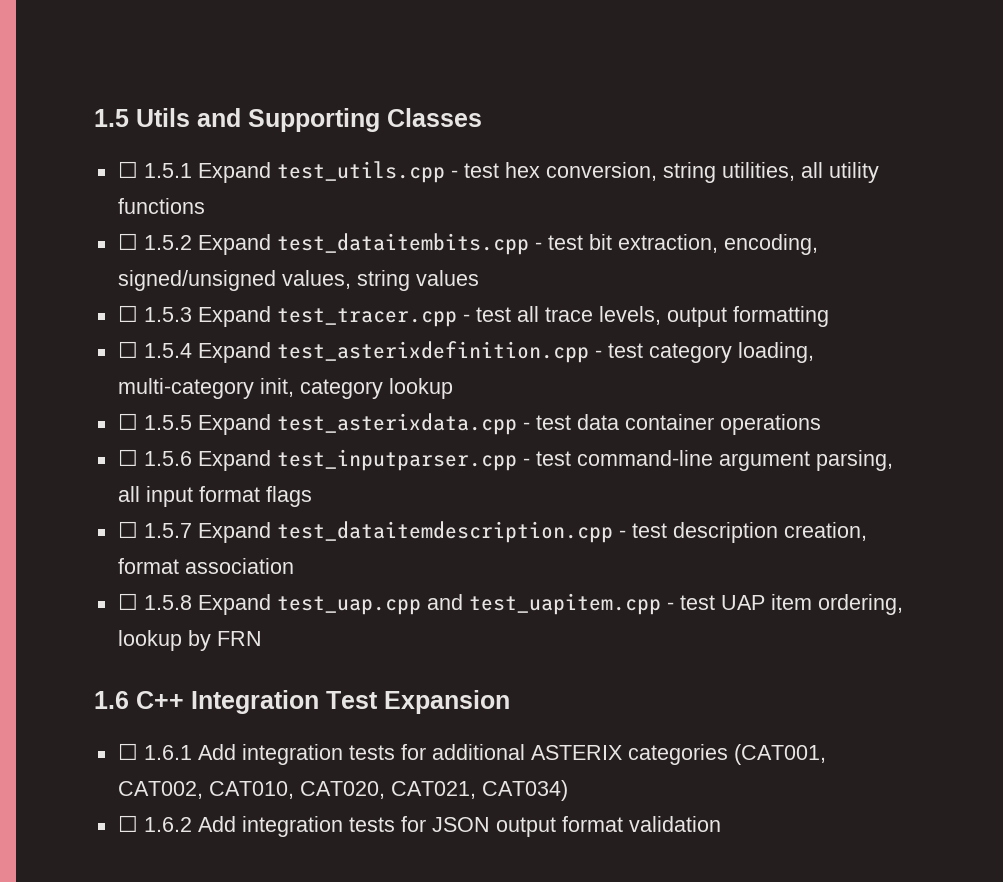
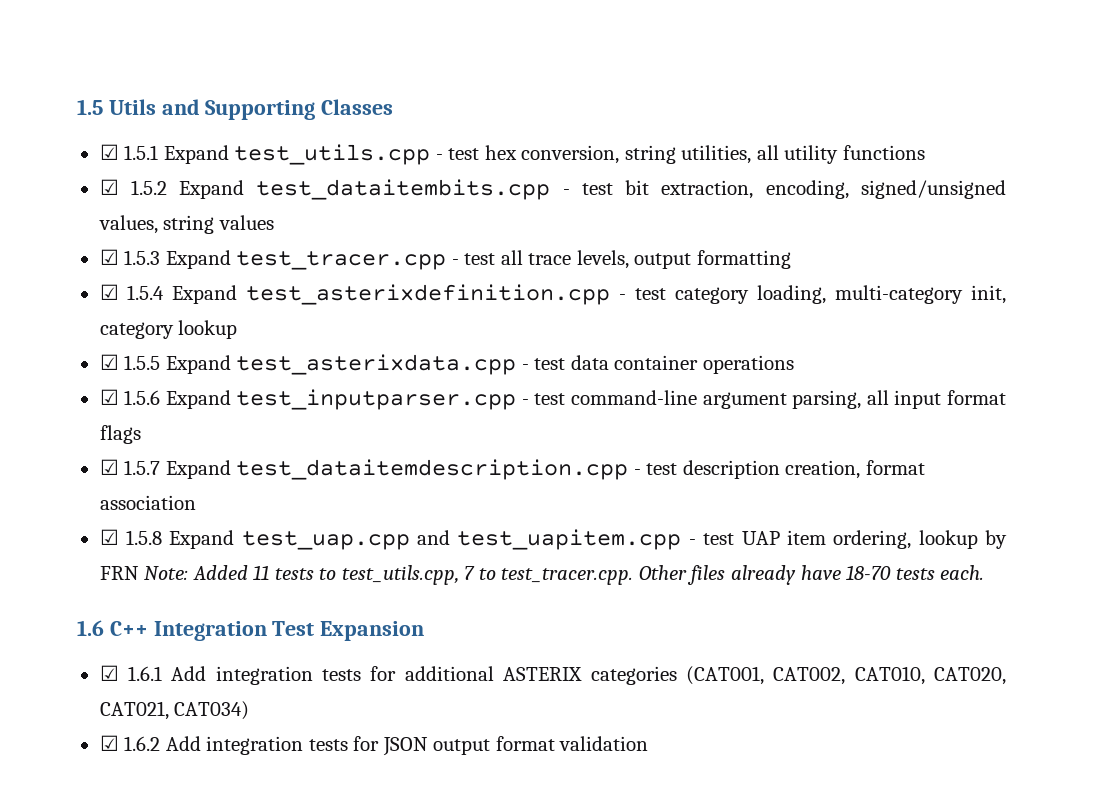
- ☐ 1.5.1 Expand test_utils.cpp - test hex conversion, string utilities, all utility functions
+ ☑ 1.5.1 Expand test_utils.cpp - test hex conversion, string utilities, all utility functions
- ☐ 1.5.2 Expand test_dataitembits.cpp - test bit extraction, encoding, signed/unsigned values, string values
+ ☑ 1.5.2 Expand test_dataitembits.cpp - test bit extraction, encoding, signed/unsigned values, string values
- ☐ 1.5.3 Expand test_tracer.cpp - test all trace levels, output formatting
+ ☑ 1.5.3 Expand test_tracer.cpp - test all trace levels, output formatting
- ☐ 1.5.4 Expand test_asterixdefinition.cpp - test category loading, multi-category init, category lookup
+ ☑ 1.5.4 Expand test_asterixdefinition.cpp - test category loading, multi-category init, category lookup
- ☐ 1.5.5 Expand test_asterixdata.cpp - test data container operations
+ ☑ 1.5.5 Expand test_asterixdata.cpp - test data container operations
- ☐ 1.5.6 Expand test_inputparser.cpp - test command-line argument parsing, all input format flags
+ ☑ 1.5.6 Expand test_inputparser.cpp - test command-line argument parsing, all input format flags
- ☐ 1.5.7 Expand test_dataitemdescription.cpp - test description creation, format association
+ ☑ 1.5.7 Expand test_dataitemdescription.cpp - test description creation, format association
- ☐ 1.5.8 Expand test_uap.cpp and test_uapitem.cpp - test UAP item ordering, lookup by FRN
+ ☑ 1.5.8 Expand test_uap.cpp and test_uapitem.cpp - test UAP item ordering, lookup by FRN Note: Added 11 tests to test_utils.cpp, 7 to test_tracer.cpp. Other files already have 18-70 tests each.
- ☐ 1.6.1 Add integration tests for additional ASTERIX categories (CAT001, CAT002, CAT010, CAT020, CAT021, CAT034)
+ ☑ 1.6.1 Add integration tests for additional ASTERIX categories (CAT001, CAT002, CAT010, CAT020, CAT021, CAT034)
- ☐ 1.6.2 Add integration tests for JSON output format validation
+ ☑ 1.6.2 Add integration tests for JSON output format validation

